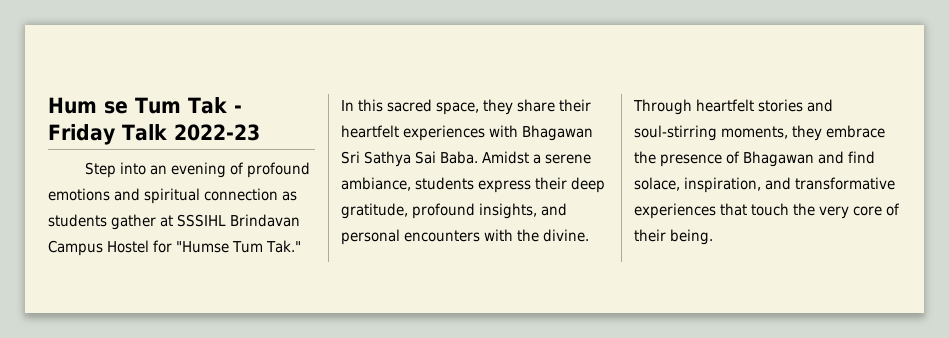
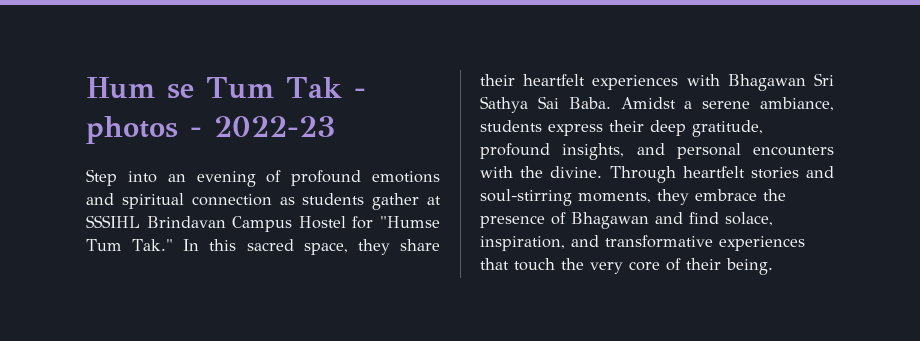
- Hum se Tum Tak - Friday Talk 2022-23
+ Hum se Tum Tak - photos - 2022-23

